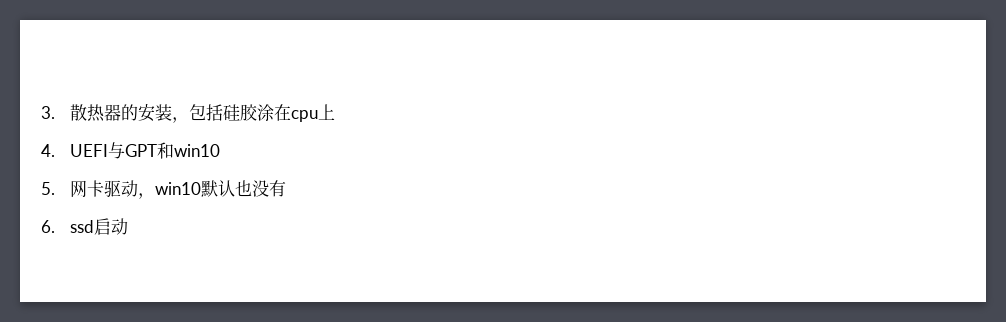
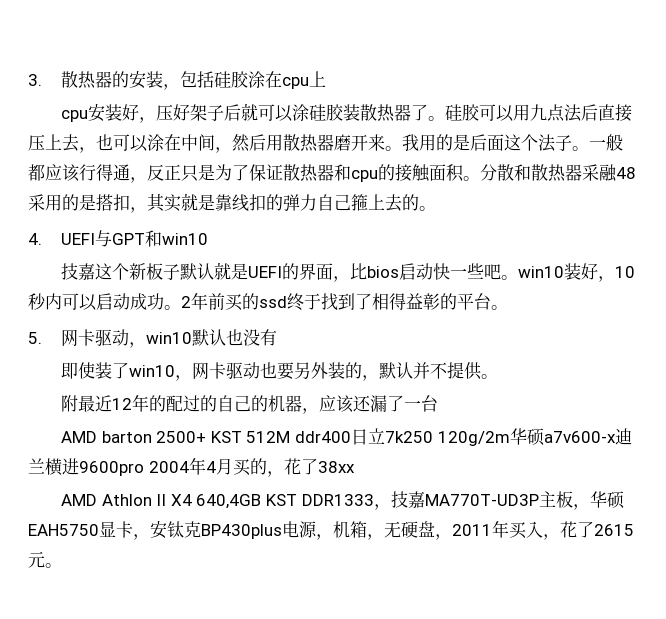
+ cpu安装好，压好架子后就可以涂硅胶装散热器了。硅胶可以用九点法后直接压上去，也可以涂在中间，然后用散热器磨开来。我用的是后面这个法子。一般都应该行得通，反正只是为了保证散热器和cpu的接触面积。分散和散热器采融48采用的是搭扣，其实就是靠线扣的弹力自己箍上去的。
+ 技嘉这个新板子默认就是UEFI的界面，比bios启动快一些吧。win10装好，10秒内可以启动成功。2年前买的ssd终于找到了相得益彰的平台。
- 6. ssd启动
+ 即使装了win10，网卡驱动也要另外装的，默认并不提供。
+ 附最近12年的配过的自己的机器，应该还漏了一台
+ AMD barton 2500+ KST 512M ddr400日立7k250 120g/2m华硕a7v600-x迪兰横进9600pro 2004年4月买的，花了38xx
+ AMD Athlon II X4 640,4GB KST DDR1333，技嘉MA770T-UD3P主板，华硕EAH5750显卡，安钛克BP430plus电源，机箱，无硬盘，2011年买入，花了2615元。

